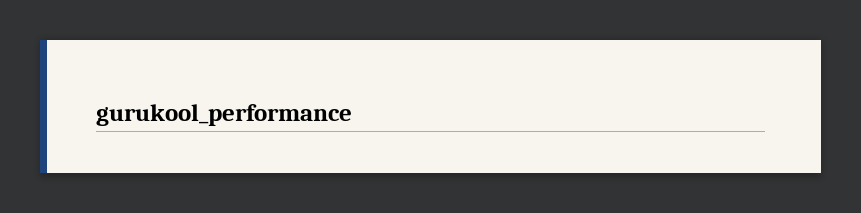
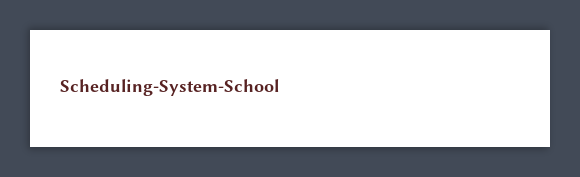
- gurukool_performance
+ Scheduling-System-School

